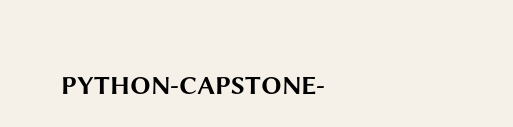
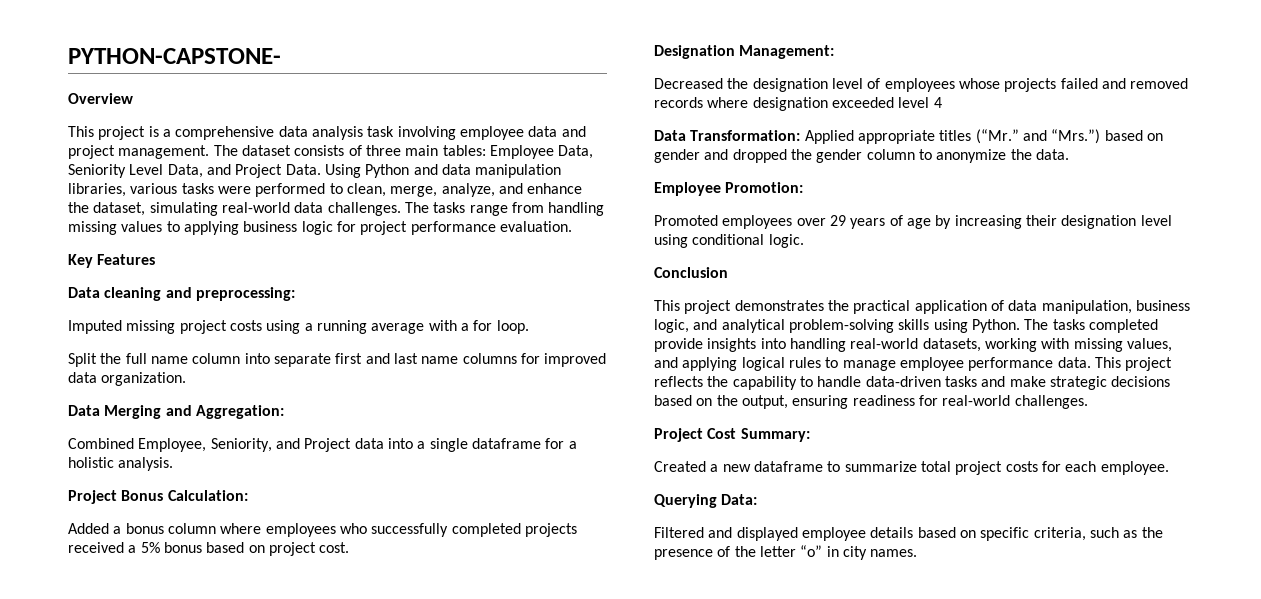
+ Overview
+ This project is a comprehensive data analysis task involving employee data and project management. The dataset consists of three main tables: Employee Data, Seniority Level Data, and Project Data. Using Python and data manipulation libraries, various tasks were performed to clean, merge, analyze, and enhance the dataset, simulating real-world data challenges. The tasks range from handling missing values to applying business logic for project performance evaluation.
+ Key Features
+ Data cleaning and preprocessing:
+ Imputed missing project costs using a running average with a for loop.
+ Split the full name column into separate first and last name columns for improved data organization.
+ Data Merging and Aggregation:
+ Combined Employee, Seniority, and Project data into a single dataframe for a holistic analysis.
+ Project Bonus Calculation:
+ Added a bonus column where employees who successfully completed projects received a 5% bonus based on project cost.
+ Designation Management:
+ Decreased the designation level of employees whose projects failed and removed records where designation exceeded level 4
+ Data Transformation: Applied appropriate titles (“Mr.” and “Mrs.”) based on gender and dropped the gender column to anonymize the data.
+ Employee Promotion:
+ Promoted employees over 29 years of age by increasing their designation level using conditional logic.
+ Conclusion
+ This project demonstrates the practical application of data manipulation, business logic, and analytical problem-solving skills using Python. The tasks completed provide insights into handling real-world datasets, working with missing values, and applying logical rules to manage employee performance data. This project reflects the capability to handle data-driven tasks and make strategic decisions based on the output, ensuring readiness for real-world challenges.
+ Project Cost Summary:
+ Created a new dataframe to summarize total project costs for each employee.
+ Querying Data:
+ Filtered and displayed employee details based on specific criteria, such as the presence of the letter “o” in city names.

